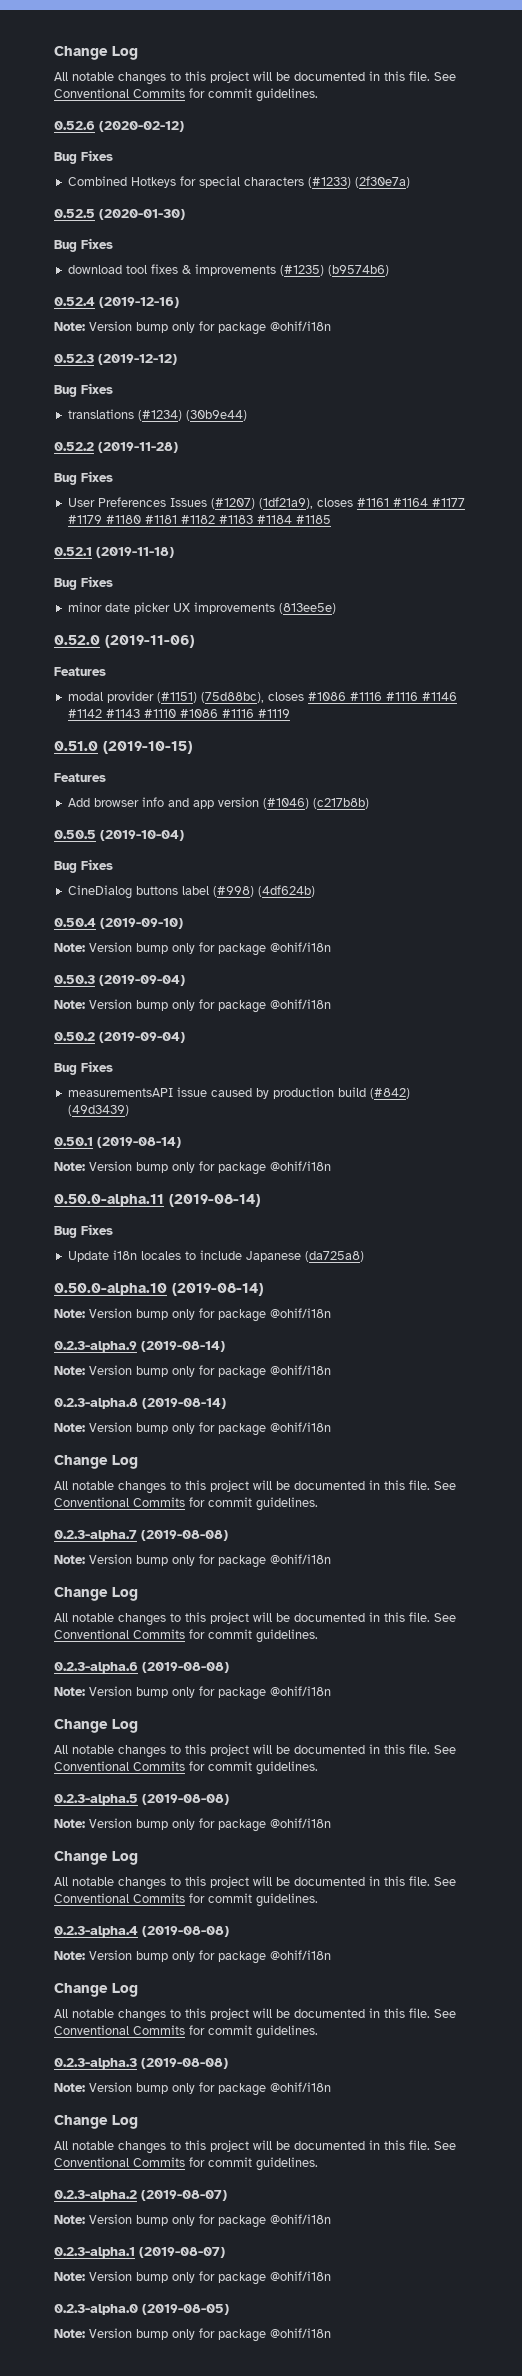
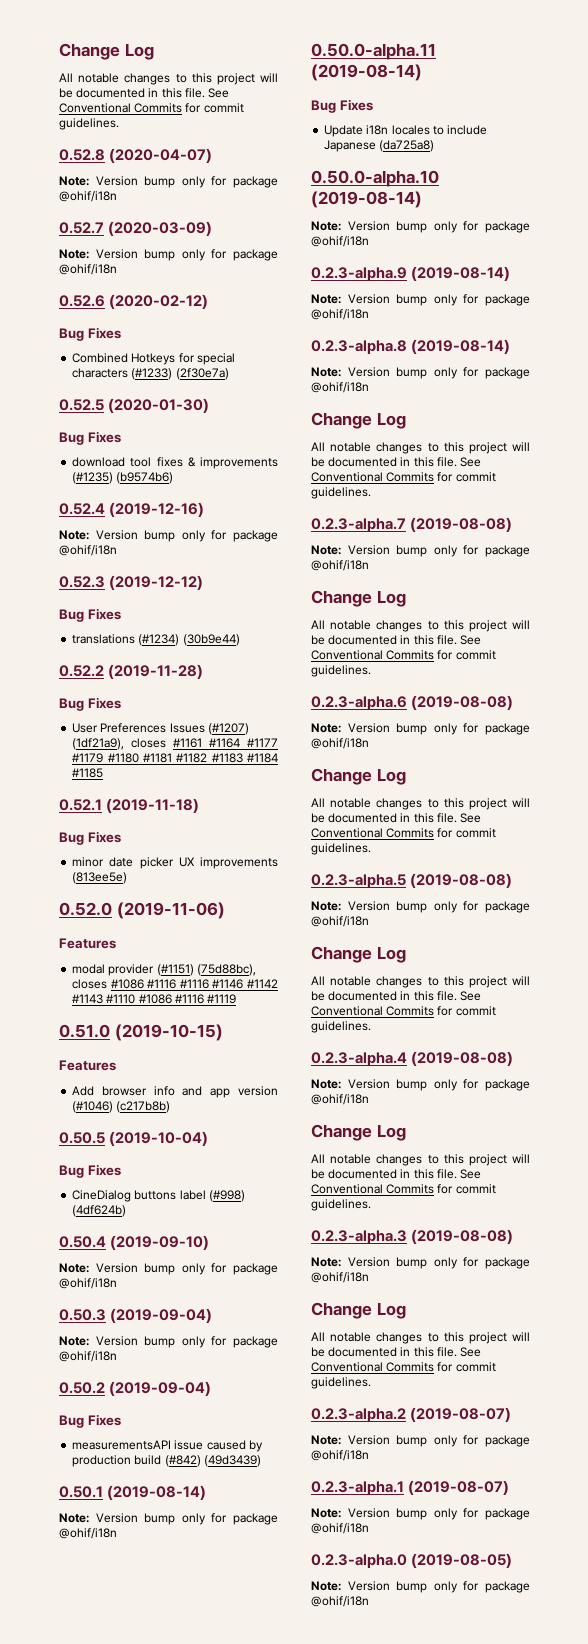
+ 0.52.8 (2020-04-07)
+ Note: Version bump only for package @ohif/i18n
+ 0.52.7 (2020-03-09)
+ Note: Version bump only for package @ohif/i18n

